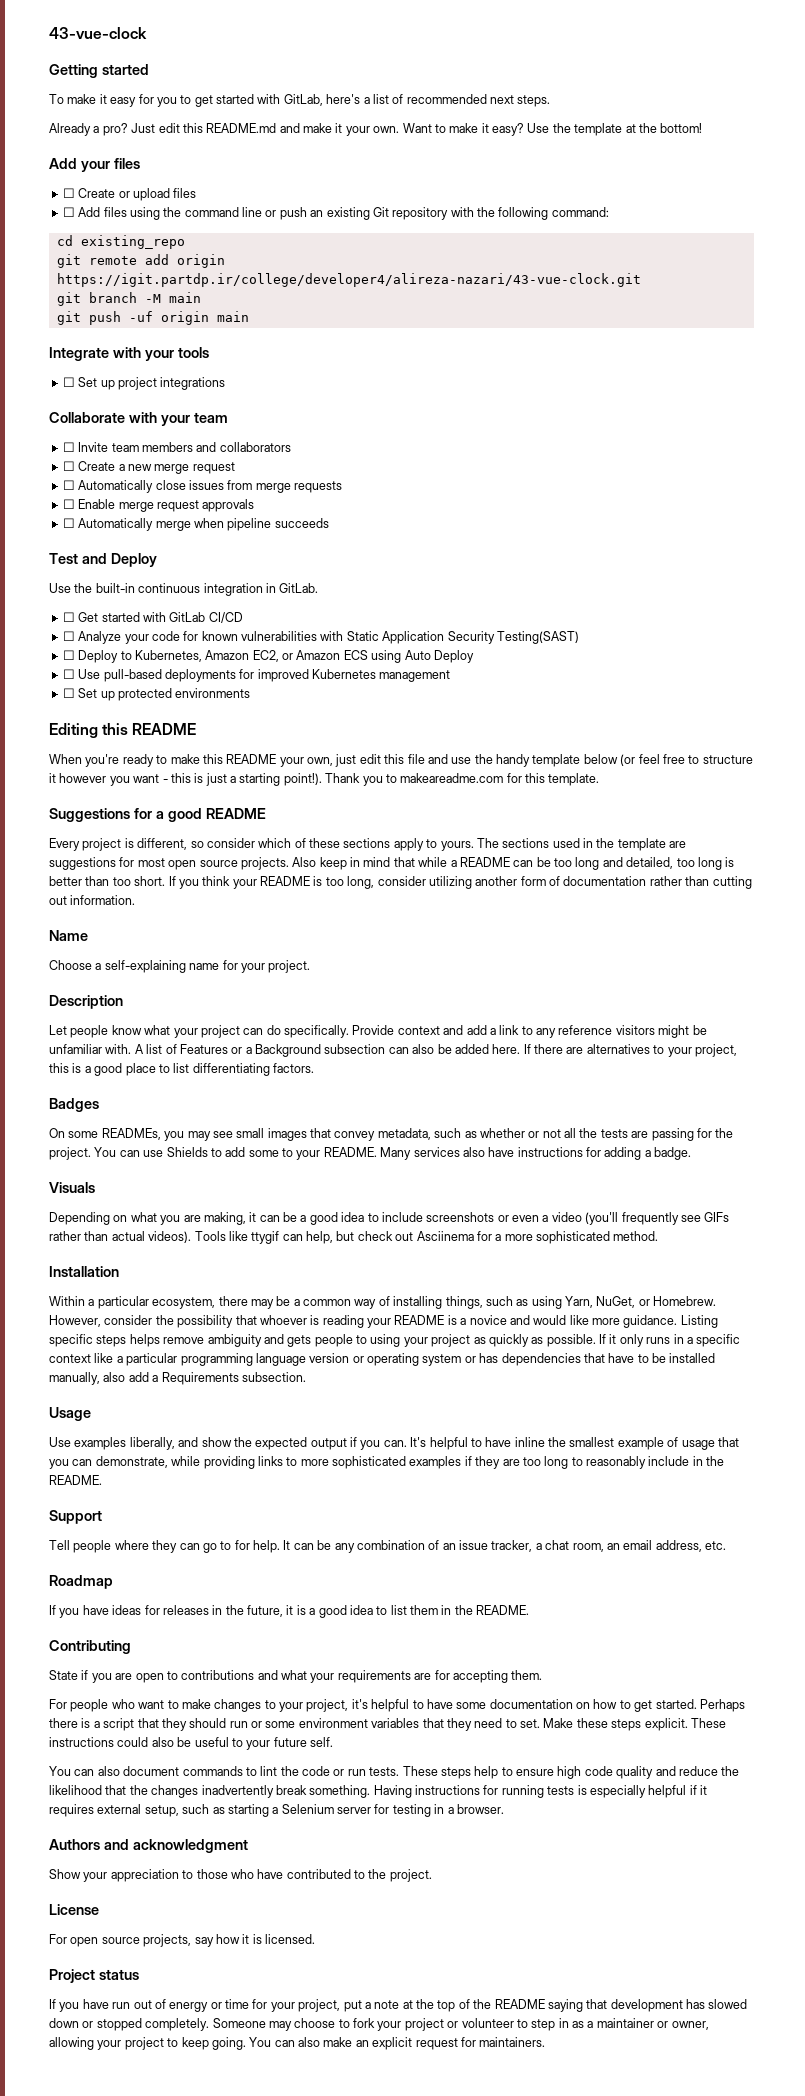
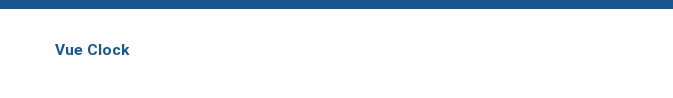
- 43-vue-clock
- Getting started
- To make it easy for you to get started with GitLab, here's a list of recommended next steps.
- Already a pro? Just edit this README.md and make it your own. Want to make it easy? Use the template at the bottom!
- Add your files
- ☐ Create or upload files
- ☐ Add files using the command line or push an existing Git repository with the following command:
- cd existing_repo
- git remote add origin https://igit.partdp.ir/college/developer4/alireza-nazari/43-vue-clock.git
- git branch -M main
- git push -uf origin main
- Integrate with your tools
- ☐ Set up project integrations
- Collaborate with your team
- ☐ Invite team members and collaborators
- ☐ Create a new merge request
- ☐ Automatically close issues from merge requests
- ☐ Enable merge request approvals
- ☐ Automatically merge when pipeline succeeds
- Test and Deploy
- Use the built-in continuous integration in GitLab.
- ☐ Get started with GitLab CI/CD
- ☐ Analyze your code for known vulnerabilities with Static Application Security Testing(SAST)
- ☐ Deploy to Kubernetes, Amazon EC2, or Amazon ECS using Auto Deploy
- ☐ Use pull-based deployments for improved Kubernetes management
- ☐ Set up protected environments
- Editing this README
- When you're ready to make this README your own, just edit this file and use the handy template below (or feel free to structure it however you want - this is just a starting point!). Thank you to makeareadme.com for this template.
- Suggestions for a good README
- Every project is different, so consider which of these sections apply to yours. The sections used in the template are suggestions for most open source projects. Also keep in mind that while a README can be too long and detailed, too long is better than too short. If you think your README is too long, consider utilizing another form of documentation rather than cutting out information.
- Name
- Choose a self-explaining name for your project.
- Description
- Let people know what your project can do specifically. Provide context and add a link to any reference visitors might be unfamiliar with. A list of Features or a Background subsection can also be added here. If there are alternatives to your project, this is a good place to list differentiating factors.
- Badges
- On some READMEs, you may see small images that convey metadata, such as whether or not all the tests are passing for the project. You can use Shields to add some to your README. Many services also have instructions for adding a badge.
- Visuals
- Depending on what you are making, it can be a good idea to include screenshots or even a video (you'll frequently see GIFs rather than actual videos). Tools like ttygif can help, but check out Asciinema for a more sophisticated method.
- Installation
- Within a particular ecosystem, there may be a common way of installing things, such as using Yarn, NuGet, or Homebrew. However, consider the possibility that whoever is reading your README is a novice and would like more guidance. Listing specific steps helps remove ambiguity and gets people to using your project as quickly as possible. If it only runs in a specific context like a particular programming language version or operating system or has dependencies that have to be installed manually, also add a Requirements subsection.
- Usage
- Use examples liberally, and show the expected output if you can. It's helpful to have inline the smallest example of usage that you can demonstrate, while providing links to more sophisticated examples if they are too long to reasonably include in the README.
- Support
- Tell people where they can go to for help. It can be any combination of an issue tracker, a chat room, an email address, etc.
- Roadmap
- If you have ideas for releases in the future, it is a good idea to list them in the README.
- Contributing
- State if you are open to contributions and what your requirements are for accepting them.
- For people who want to make changes to your project, it's helpful to have some documentation on how to get started. Perhaps there is a script that they should run or some environment variables that they need to set. Make these steps explicit. These instructions could also be useful to your future self.
- You can also document commands to lint the code or run tests. These steps help to ensure high code quality and reduce the likelihood that the changes inadvertently break something. Having instructions for running tests is especially helpful if it requires external setup, such as starting a Selenium server for testing in a browser.
- Authors and acknowledgment
- Show your appreciation to those who have contributed to the project.
- License
- For open source projects, say how it is licensed.
- Project status
- If you have run out of energy or time for your project, put a note at the top of the README saying that development has slowed down or stopped completely. Someone may choose to fork your project or volunteer to step in as a maintainer or owner, allowing your project to keep going. You can also make an explicit request for maintainers.
+ Vue Clock

